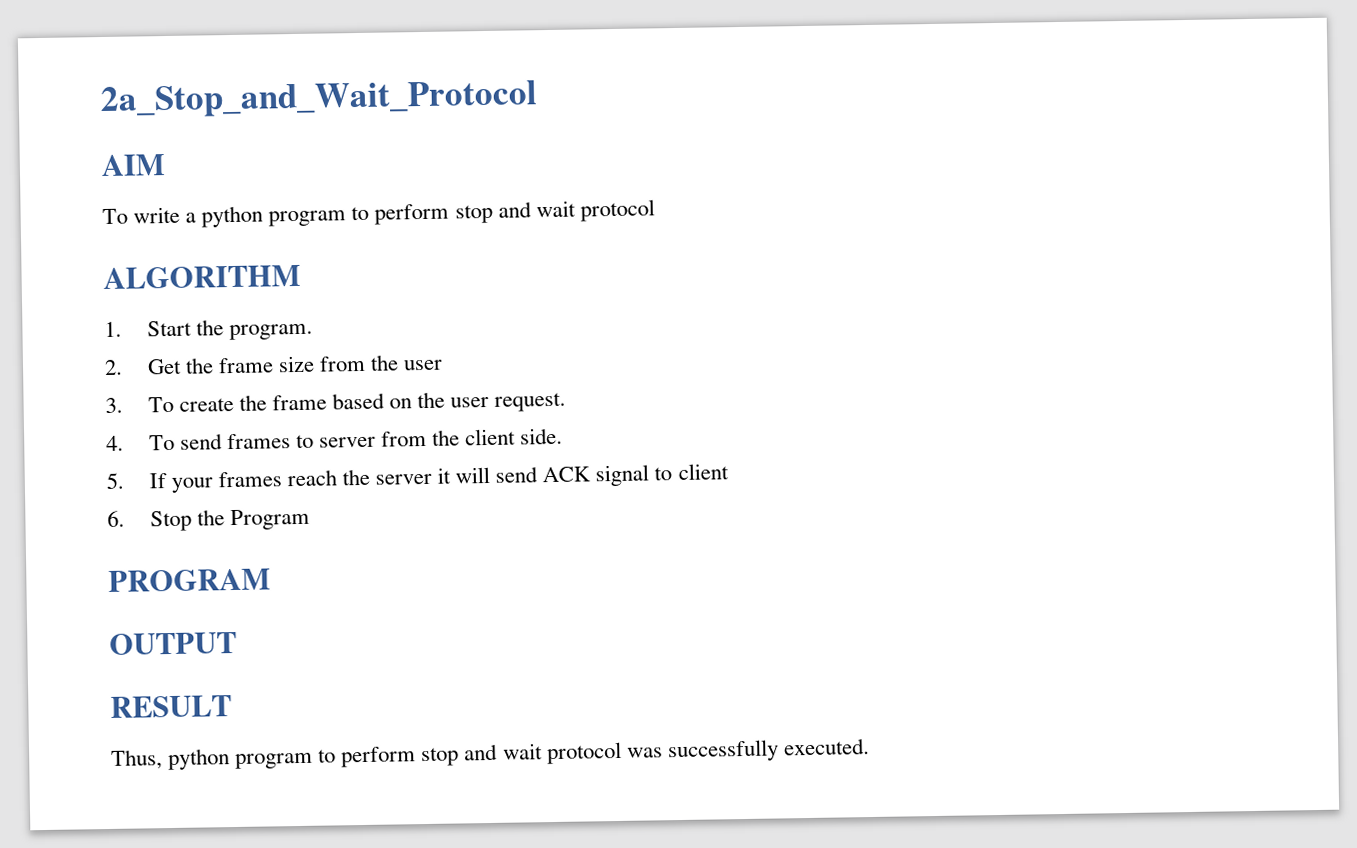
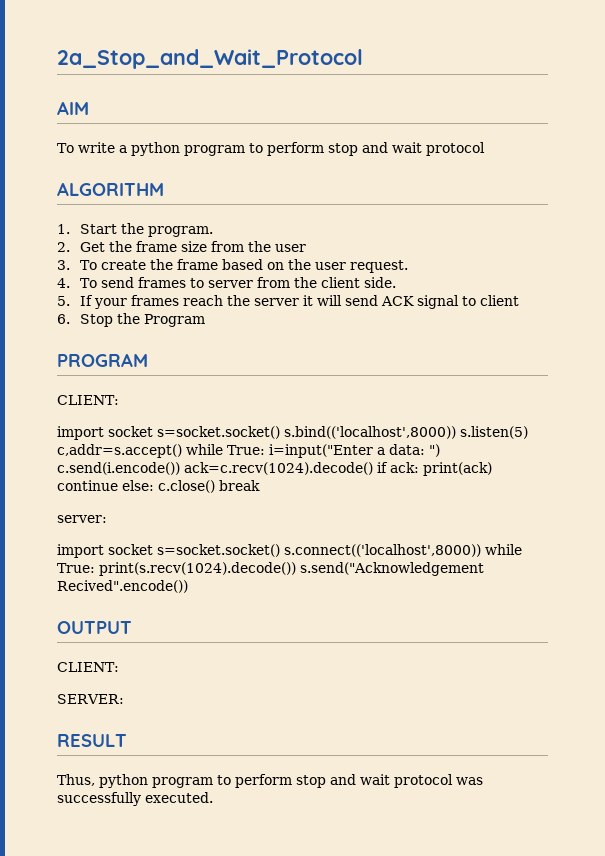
  PROGRAM
+ CLIENT:
+ import socket s=socket.socket() s.bind(('localhost',8000)) s.listen(5) c,addr=s.accept() while True: i=input("Enter a data: ") c.send(i.encode()) ack=c.recv(1024).decode() if ack: print(ack) continue else: c.close() break
+ server:
+ import socket s=socket.socket() s.connect(('localhost',8000)) while True: print(s.recv(1024).decode()) s.send("Acknowledgement Recived".encode())
  OUTPUT
+ CLIENT:
+ SERVER:

